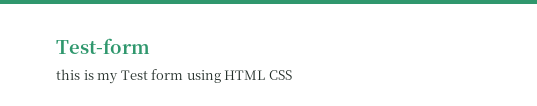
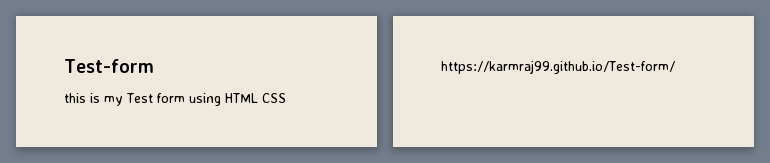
- this is my Test form using HTML CSS
+ this is my Test form using HTML CSS https://karmraj99.github.io/Test-form/

